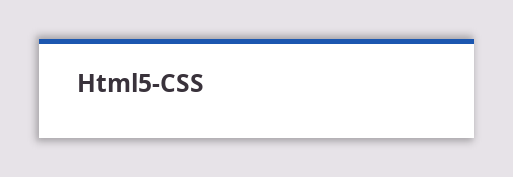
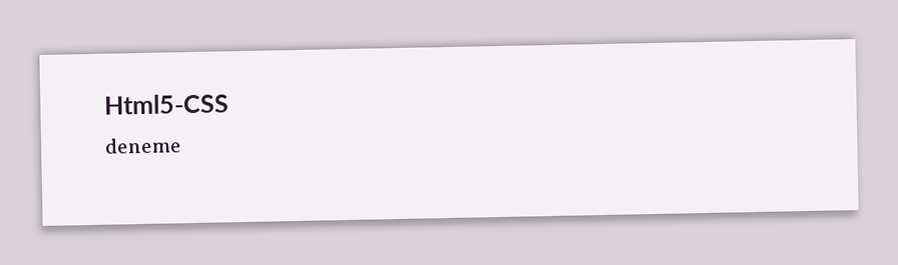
+ deneme

